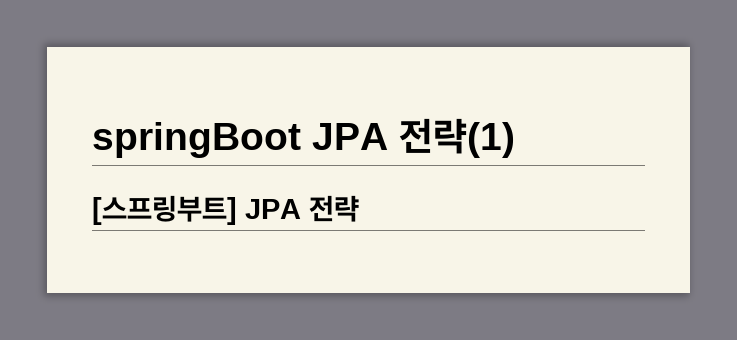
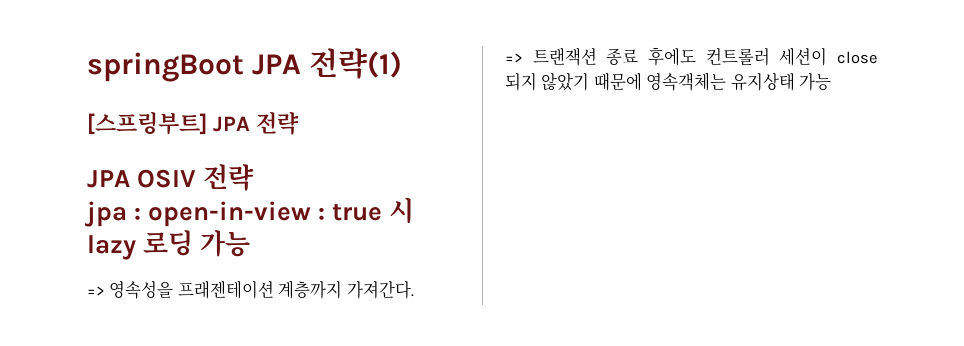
+ JPA OSIV 전략
+ jpa : open-in-view : true 시 lazy 로딩 가능
+ => 영속성을 프래젠테이션 계층까지 가져간다.
+ => 트랜잭션 종료 후에도 컨트롤러 세션이 close 되지 않았기 때문에 영속객체는 유지상태 가능

